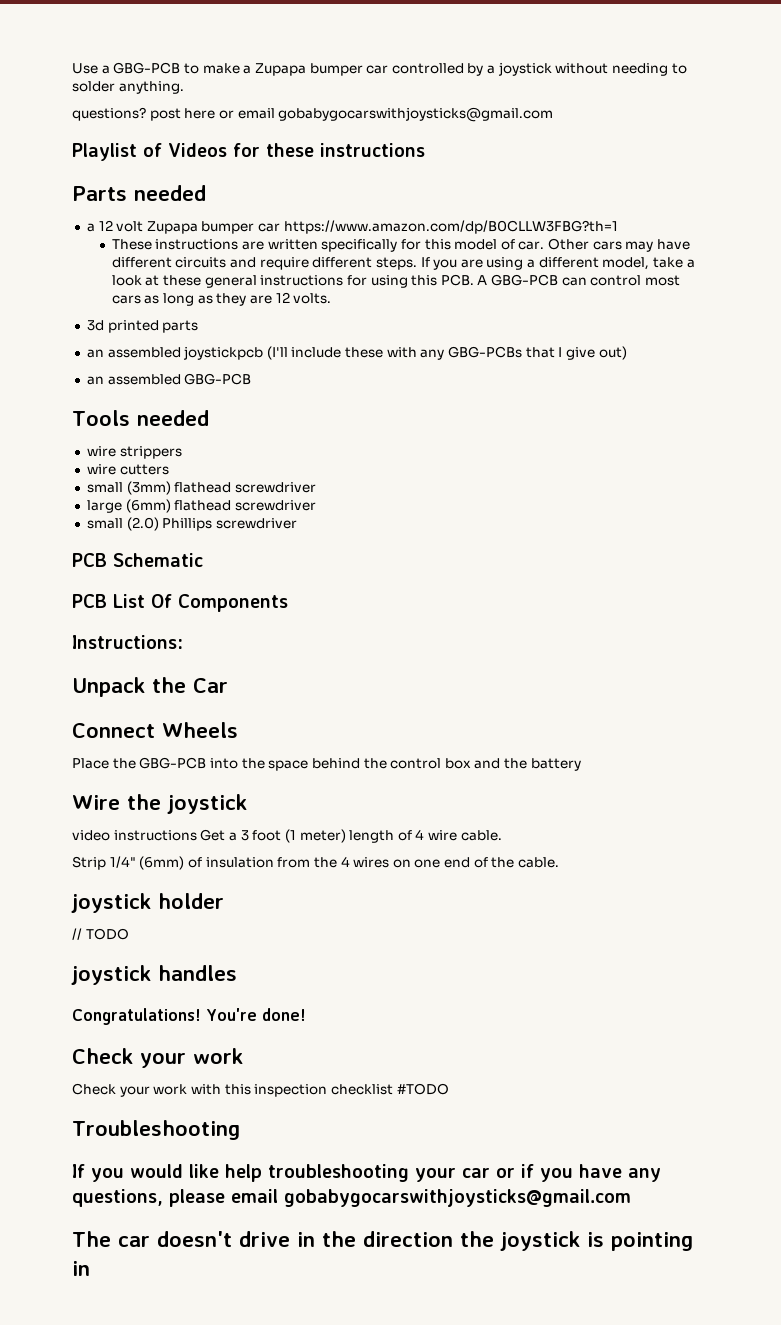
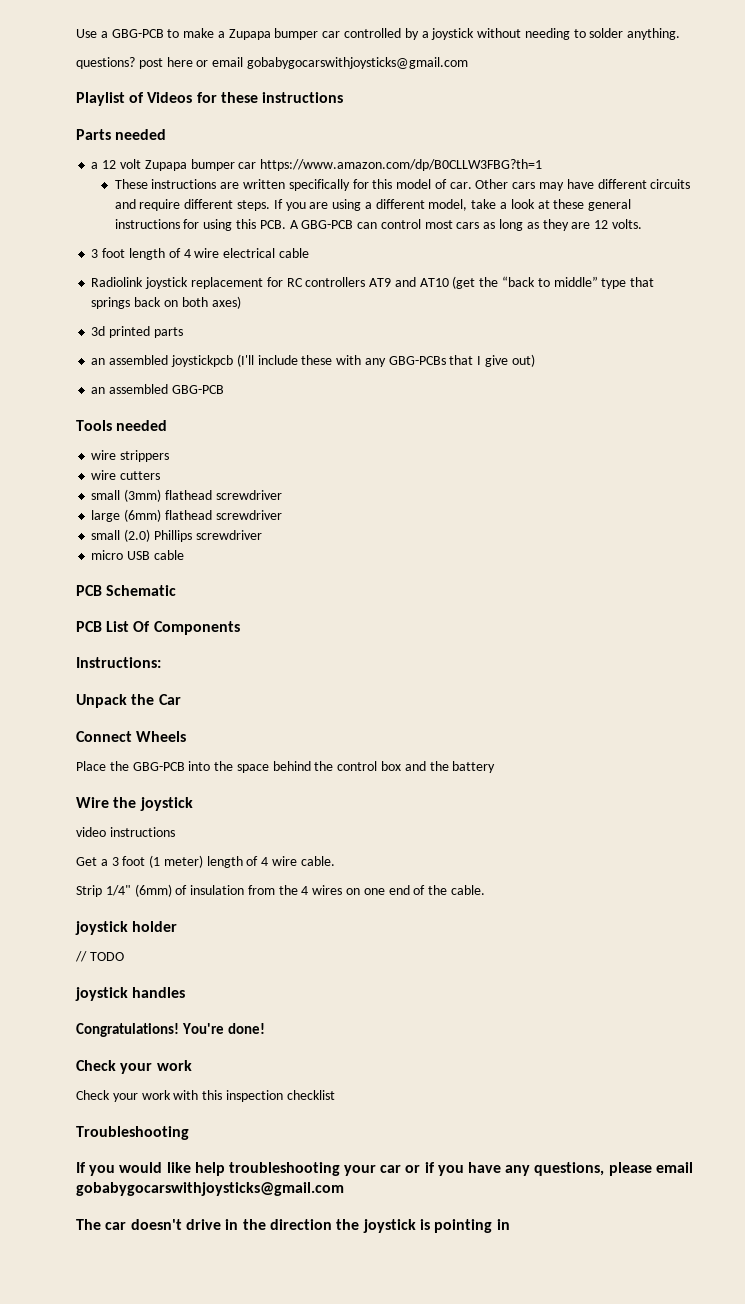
+ 3 foot length of 4 wire electrical cable
+ Radiolink joystick replacement for RC controllers AT9 and AT10 (get the “back to middle” type that springs back on both axes)
+ micro USB cable
- video instructions Get a 3 foot (1 meter) length of 4 wire cable.
+ video instructions
+ Get a 3 foot (1 meter) length of 4 wire cable.
- Check your work with this inspection checklist #TODO
+ Check your work with this inspection checklist

